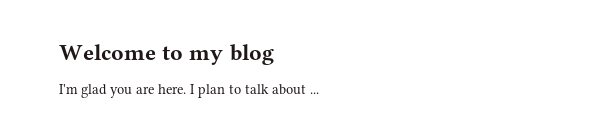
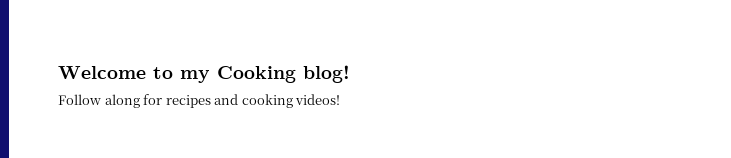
- Welcome to my blog
- I'm glad you are here. I plan to talk about ...
+ Welcome to my Cooking blog!
+ Follow along for recipes and cooking videos!

